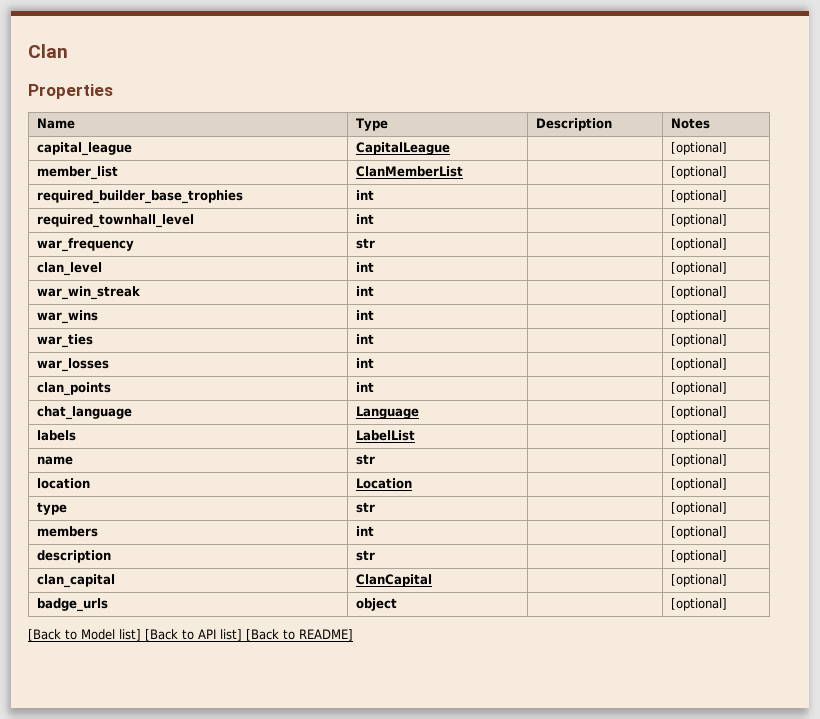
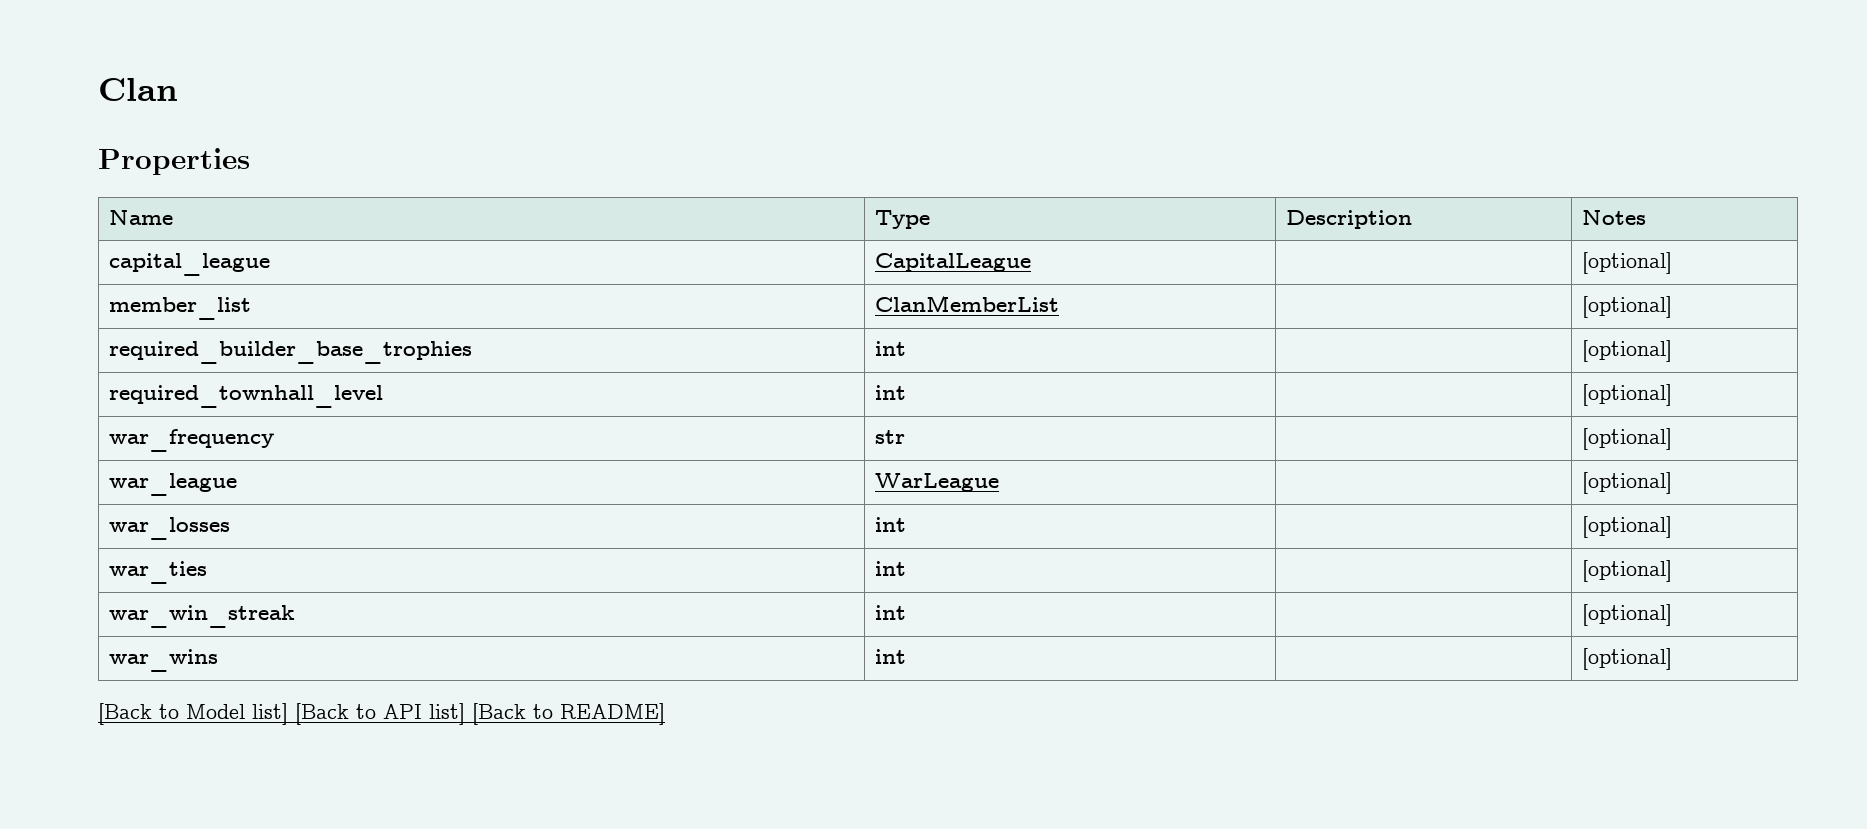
- clan_level | int | | [optional]
+ war_league | WarLeague | | [optional]
+ war_losses | int | | [optional]
+ war_ties | int | | [optional]
- war_ties | int | | [optional]
- war_losses | int | | [optional]
- clan_points | int | | [optional]
- chat_language | Language | | [optional]
- labels | LabelList | | [optional]
- name | str | | [optional]
- location | Location | | [optional]
- type | str | | [optional]
- members | int | | [optional]
- description | str | | [optional]
- clan_capital | ClanCapital | | [optional]
- badge_urls | object | | [optional]

